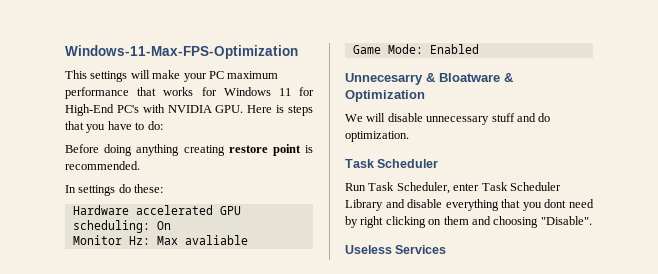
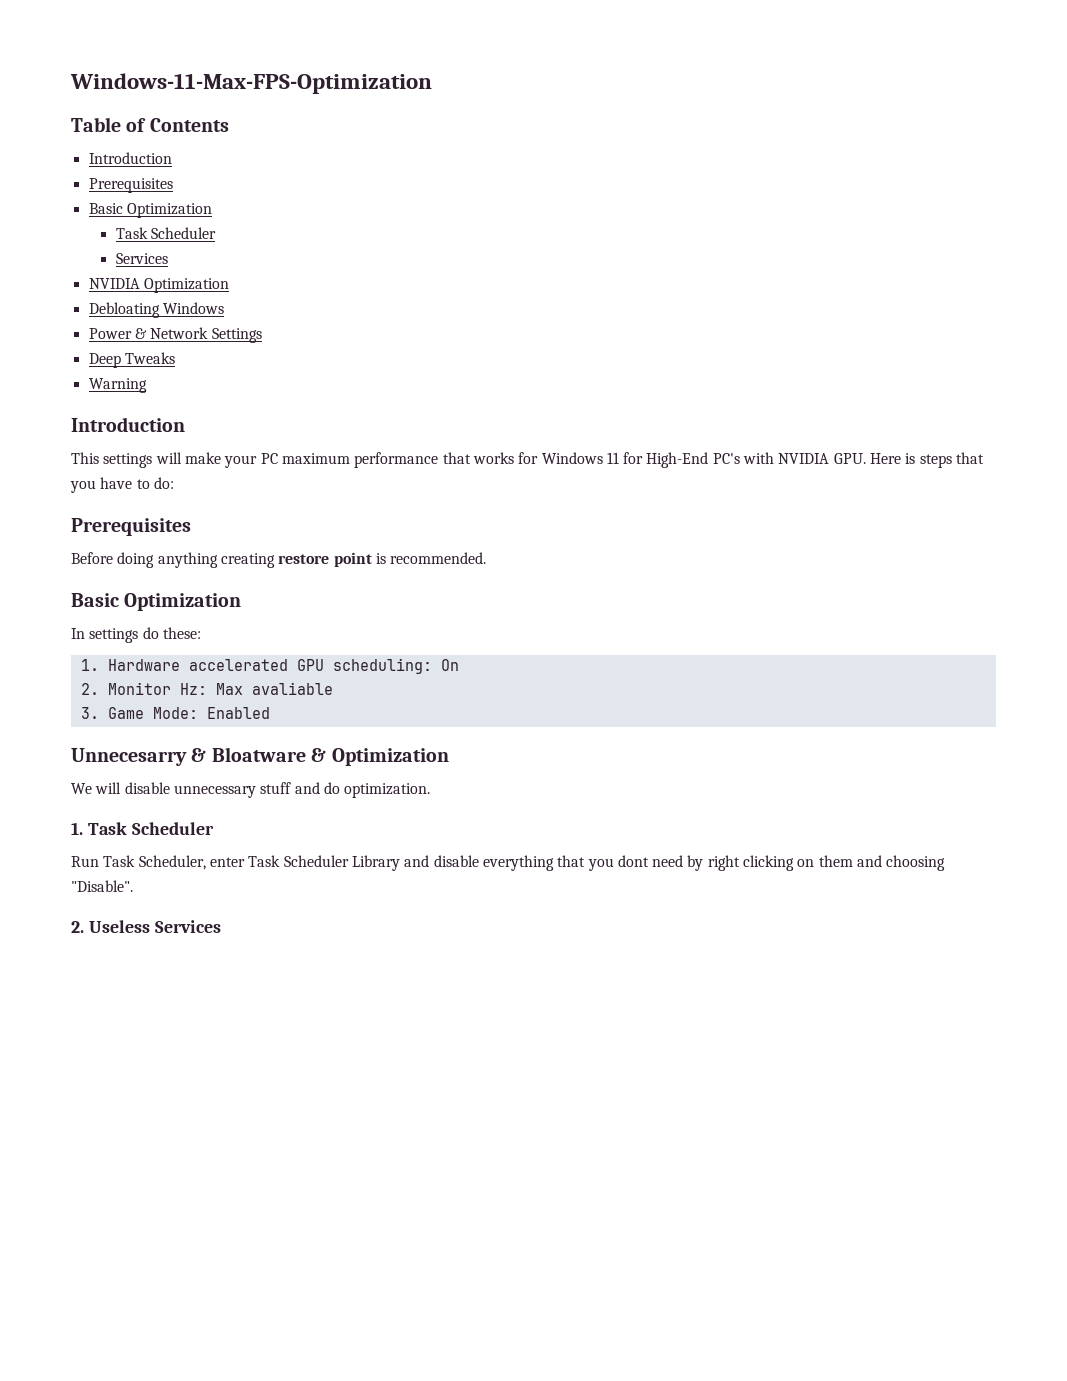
+ Table of Contents
+ Introduction
+ Prerequisites
+ Basic Optimization
+ Task Scheduler
+ Services
+ NVIDIA Optimization
+ Debloating Windows
+ Power & Network Settings
+ Deep Tweaks
+ Warning
+ Introduction
  This settings will make your PC maximum performance that works for Windows 11 for High-End PC's with NVIDIA GPU. Here is steps that you have to do:
+ Prerequisites
  Before doing anything creating restore point is recommended.
+ Basic Optimization
- Hardware accelerated GPU scheduling: On
+ 1. Hardware accelerated GPU scheduling: On
- Monitor Hz: Max avaliable
+ 2. Monitor Hz: Max avaliable
- Game Mode: Enabled
+ 3. Game Mode: Enabled
  We will disable unnecessary stuff and do optimization.
- Task Scheduler
+ 1. Task Scheduler
- Useless Services
+ 2. Useless Services

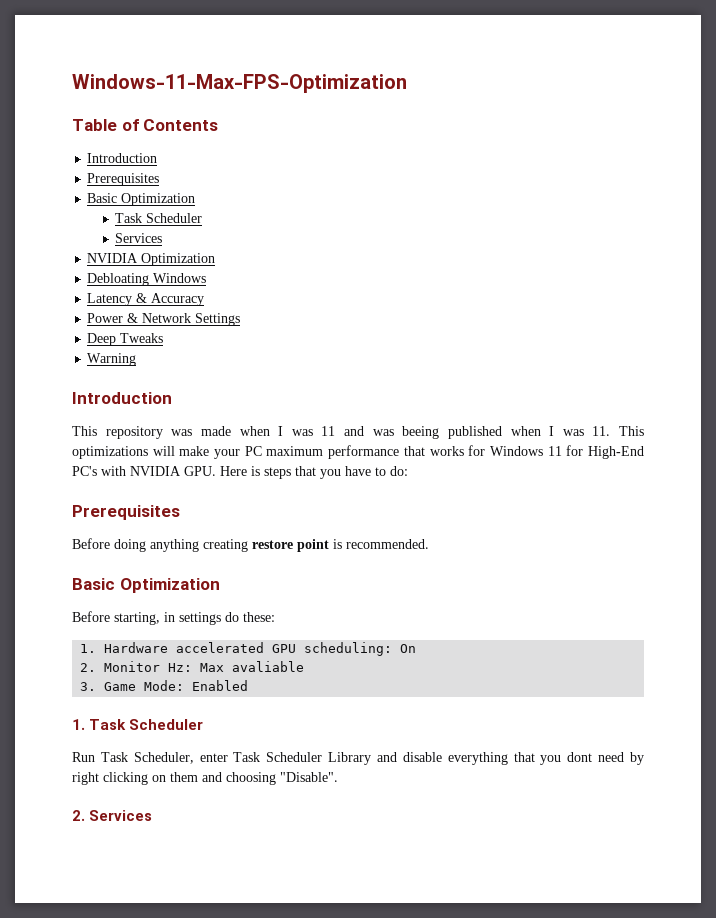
+ Latency & Accuracy
- This settings will make your PC maximum performance that works for Windows 11 for High-End PC's with NVIDIA GPU. Here is steps that you have to do:
+ This repository was made when I was 11 and was beeing published when I was 11. This optimizations will make your PC maximum performance that works for Windows 11 for High-End PC's with NVIDIA GPU. Here is steps that you have to do:
- In settings do these:
+ Before starting, in settings do these:
- Unnecesarry & Bloatware & Optimization
- We will disable unnecessary stuff and do optimization.
- 2. Useless Services
+ 2. Services

